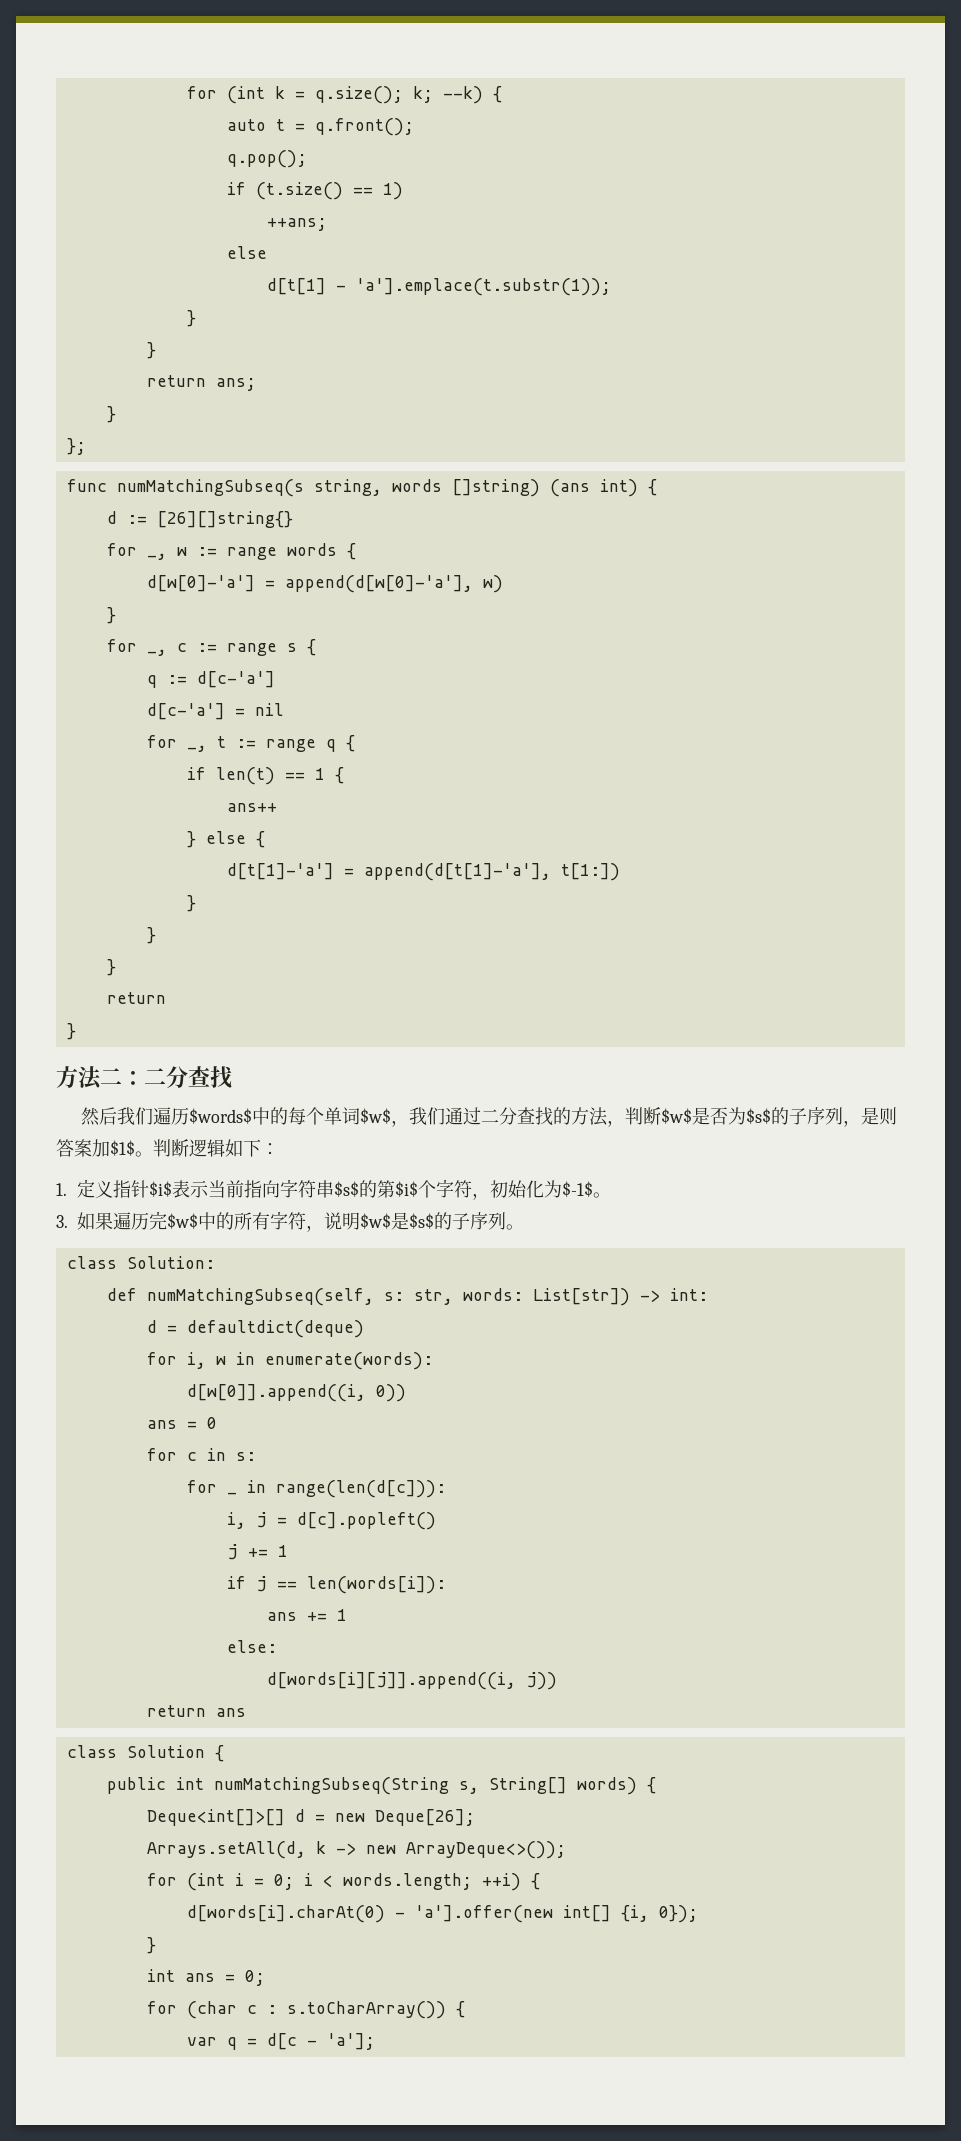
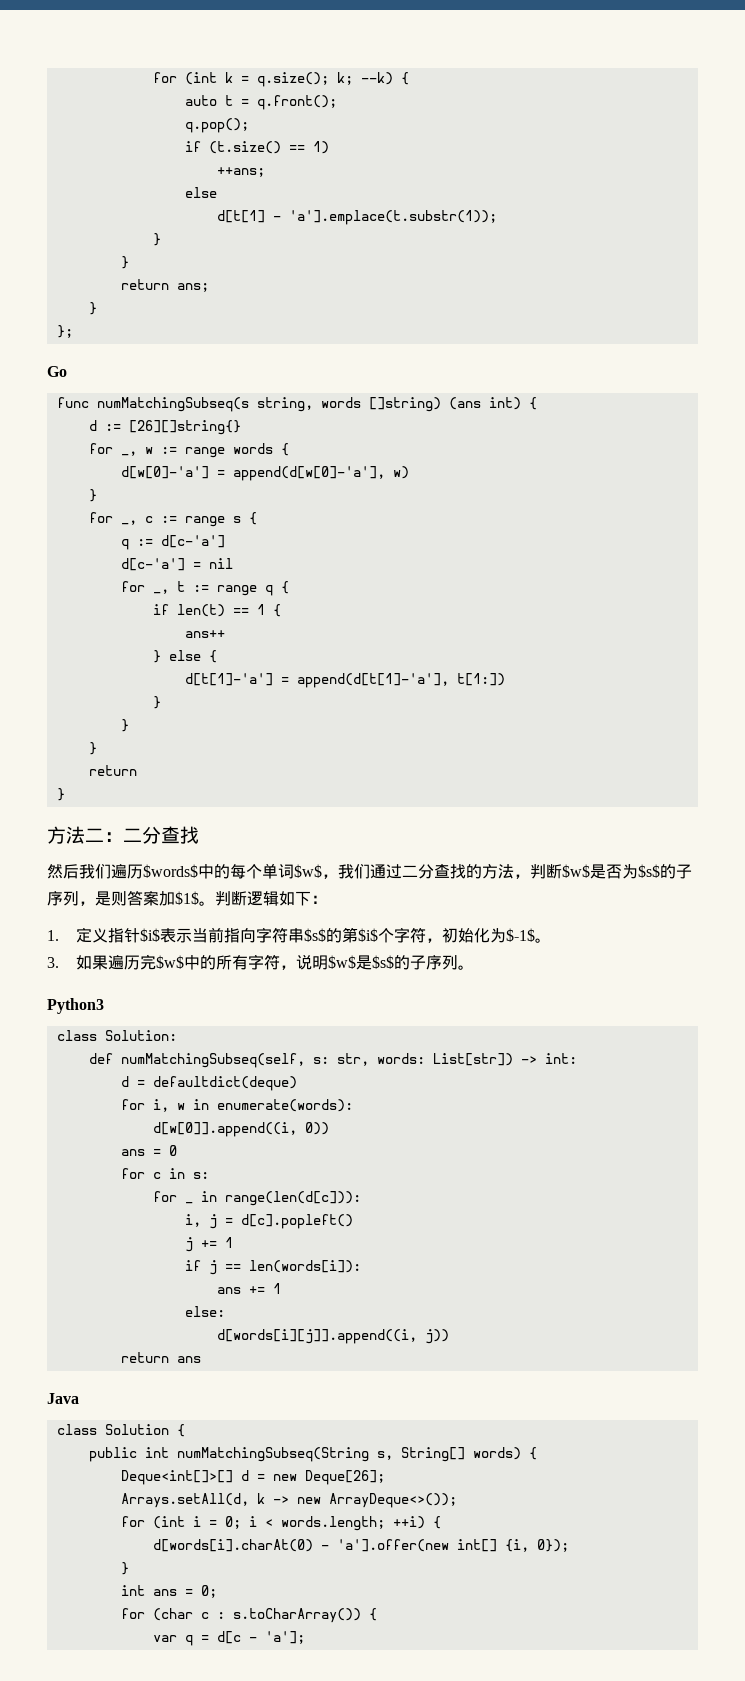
+ Go
+ Python3
+ Java

